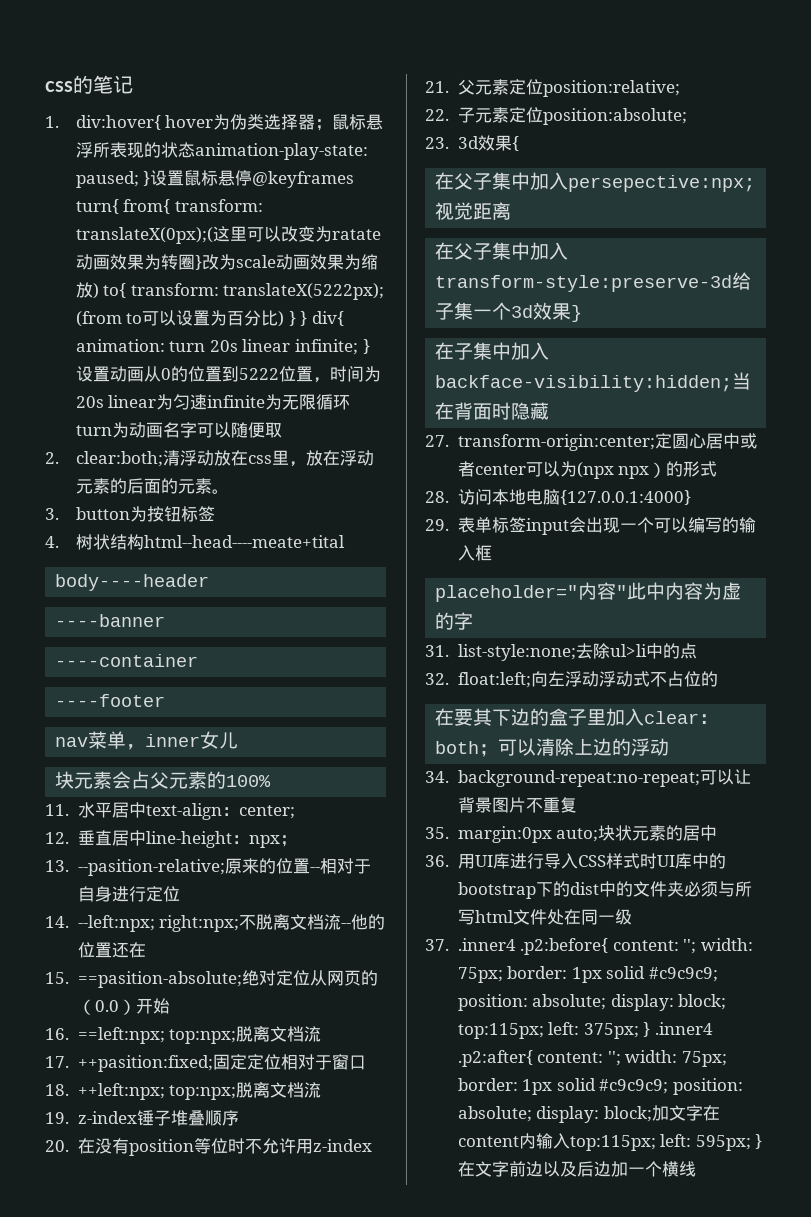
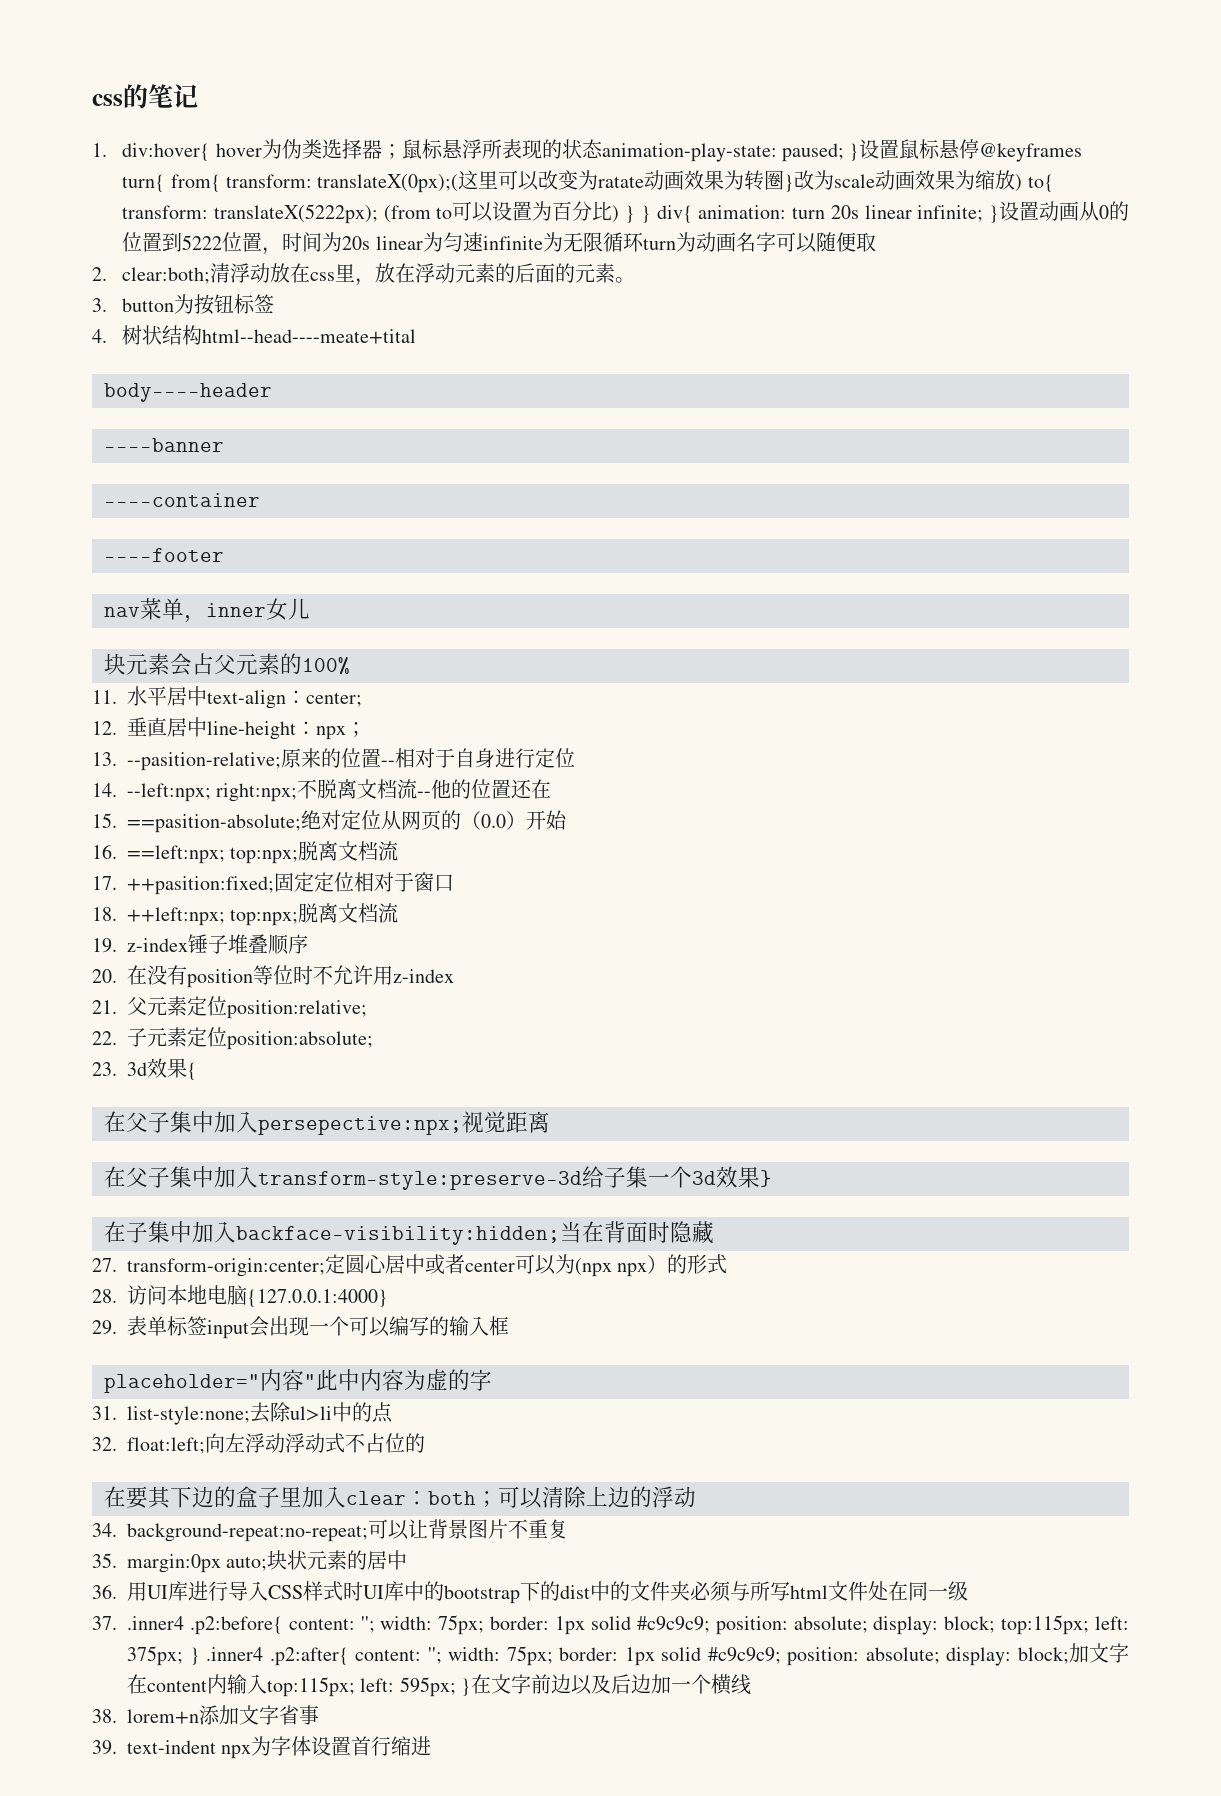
+ 38. lorem+n添加文字省事
+ 39. text-indent npx为字体设置首行缩进

